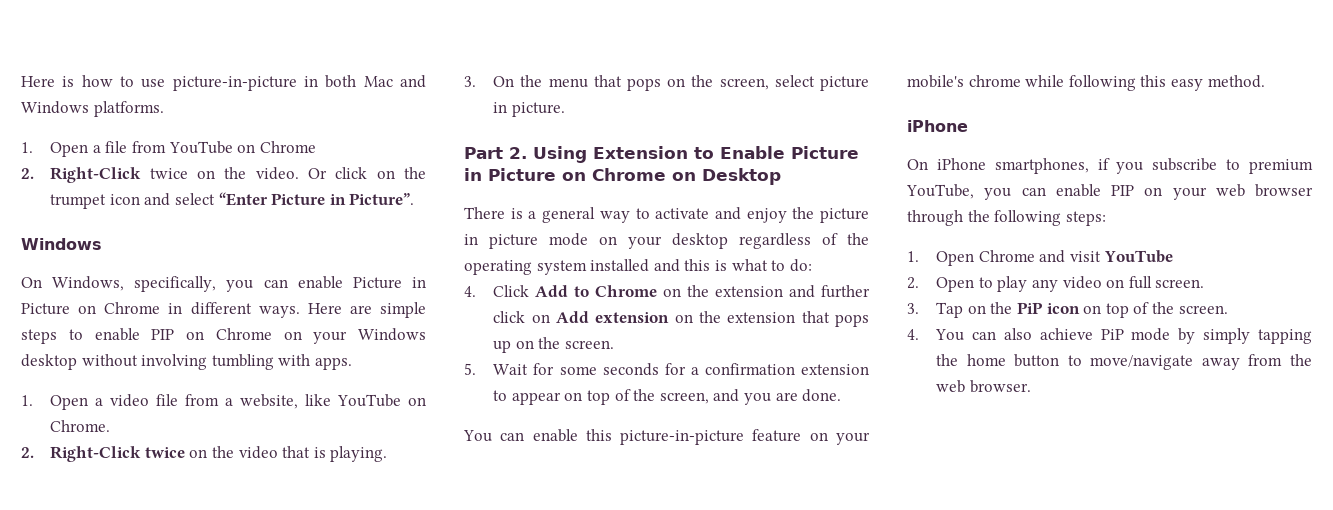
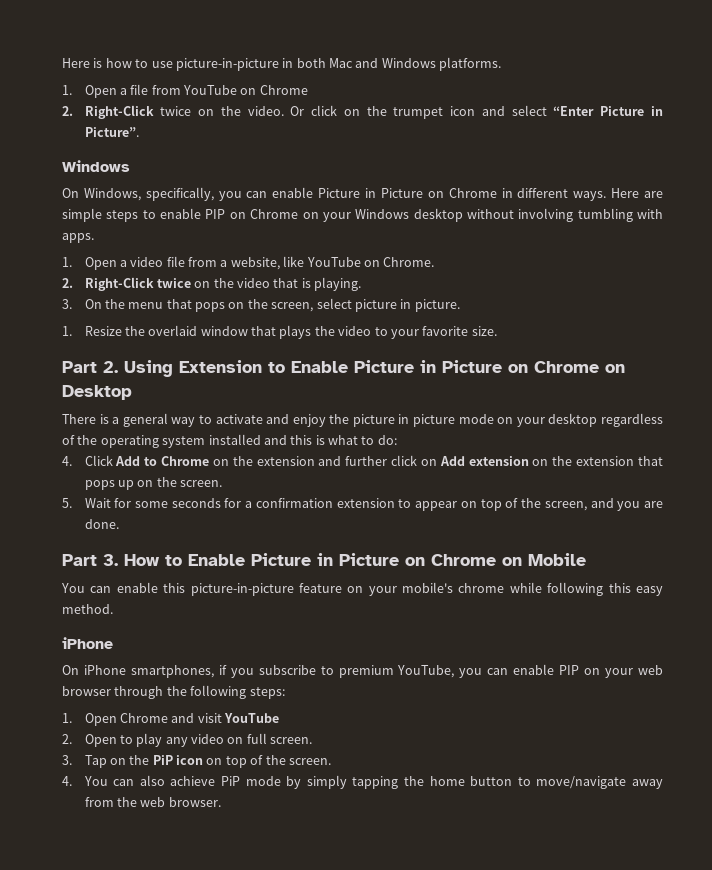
+ 1. Resize the overlaid window that plays the video to your favorite size.
+ Part 3. How to Enable Picture in Picture on Chrome on Mobile

